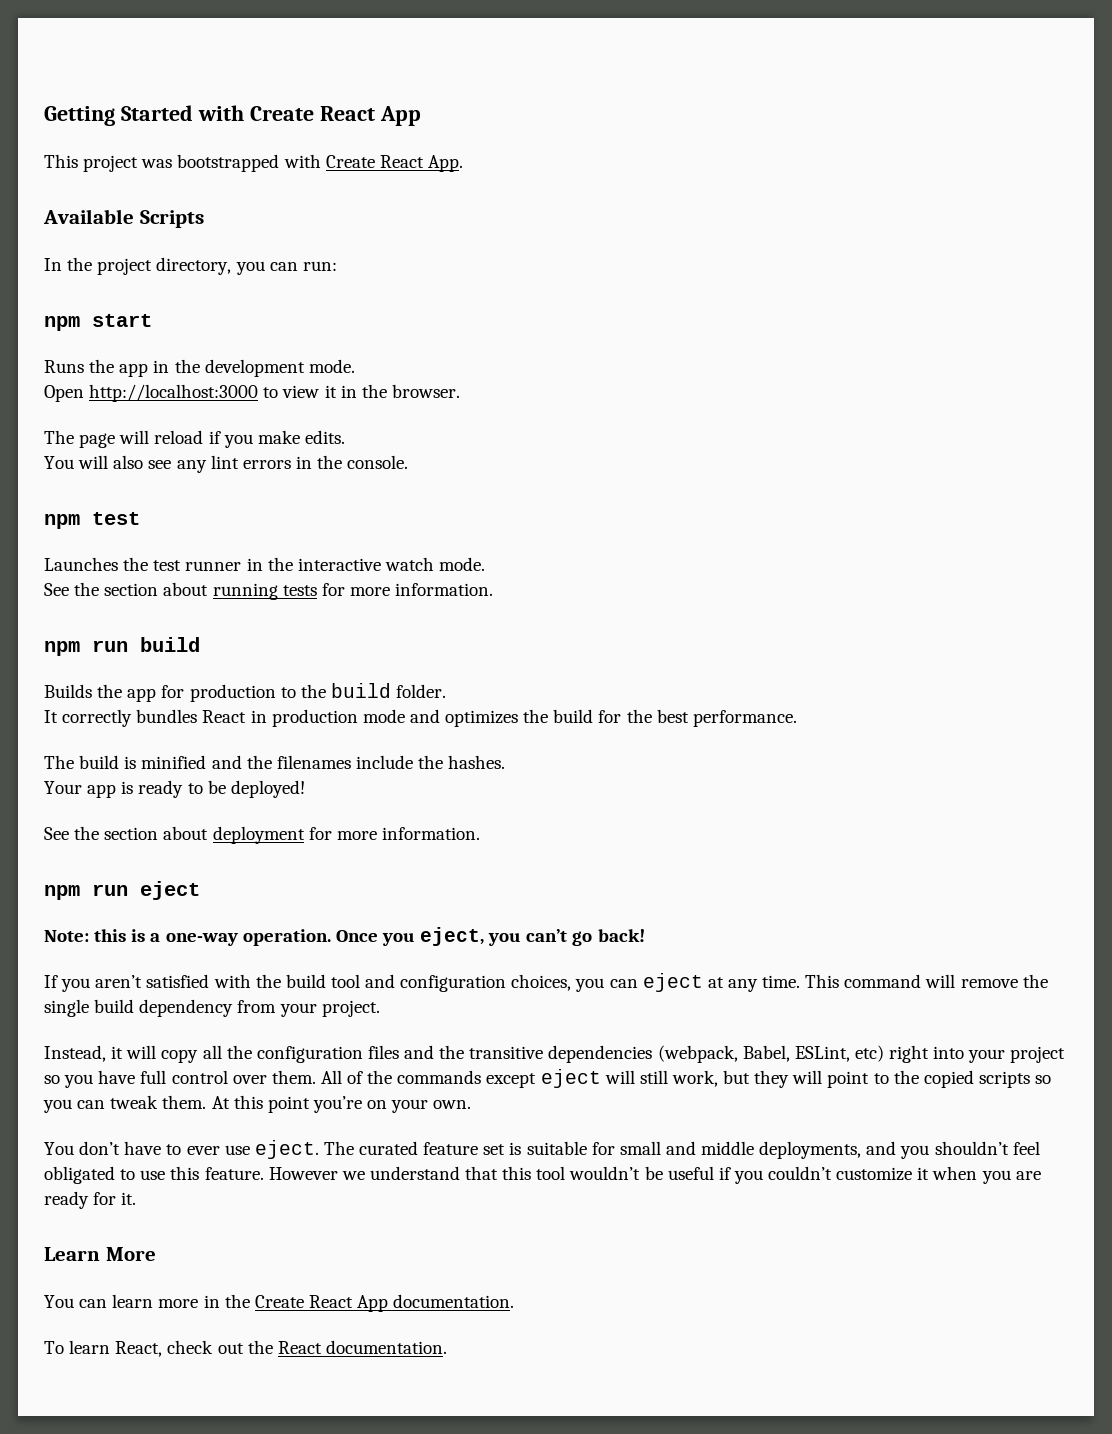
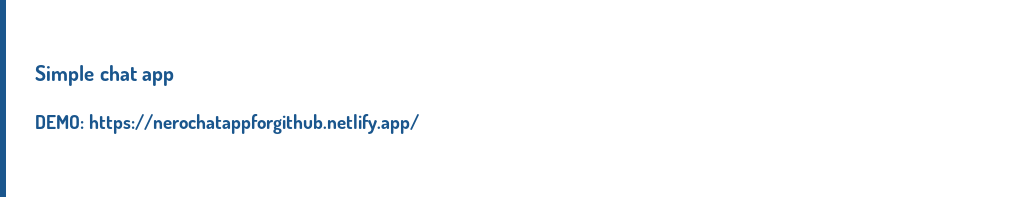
- Getting Started with Create React App
- This project was bootstrapped with Create React App.
- Available Scripts
- In the project directory, you can run:
- npm start
- Runs the app in the development mode.
- Open http://localhost:3000 to view it in the browser.
- The page will reload if you make edits.
- You will also see any lint errors in the console.
- npm test
- Launches the test runner in the interactive watch mode.
- See the section about running tests for more information.
- npm run build
- Builds the app for production to the build folder.
- It correctly bundles React in production mode and optimizes the build for the best performance.
- The build is minified and the filenames include the hashes.
- Your app is ready to be deployed!
- See the section about deployment for more information.
- npm run eject
- Note: this is a one-way operation. Once you eject, you can’t go back!
- If you aren’t satisfied with the build tool and configuration choices, you can eject at any time. This command will remove the single build dependency from your project.
- Instead, it will copy all the configuration files and the transitive dependencies (webpack, Babel, ESLint, etc) right into your project so you have full control over them. All of the commands except eject will still work, but they will point to the copied scripts so you can tweak them. At this point you’re on your own.
- You don’t have to ever use eject. The curated feature set is suitable for small and middle deployments, and you shouldn’t feel obligated to use this feature. However we understand that this tool wouldn’t be useful if you couldn’t customize it when you are ready for it.
- Learn More
- You can learn more in the Create React App documentation.
- To learn React, check out the React documentation.
+ Simple chat app
+ DEMO: https://nerochatappforgithub.netlify.app/

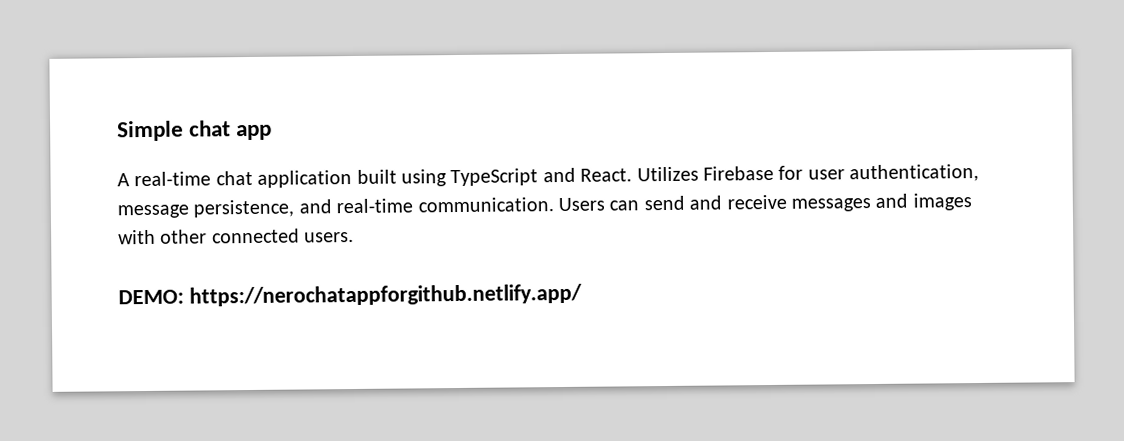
+ A real-time chat application built using TypeScript and React. Utilizes Firebase for user authentication, message persistence, and real-time communication. Users can send and receive messages and images with other connected users.

